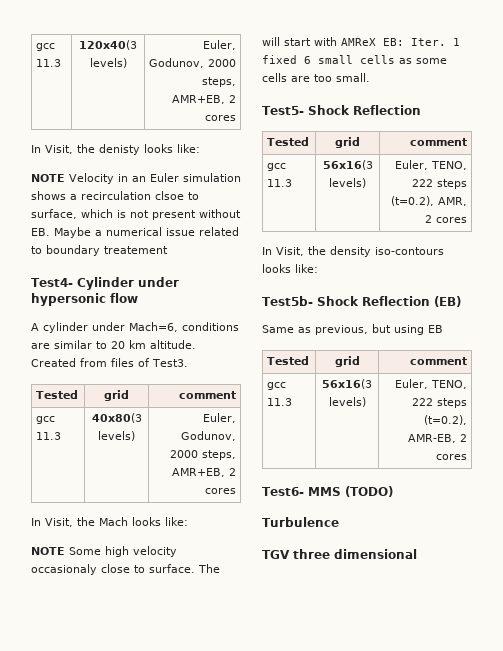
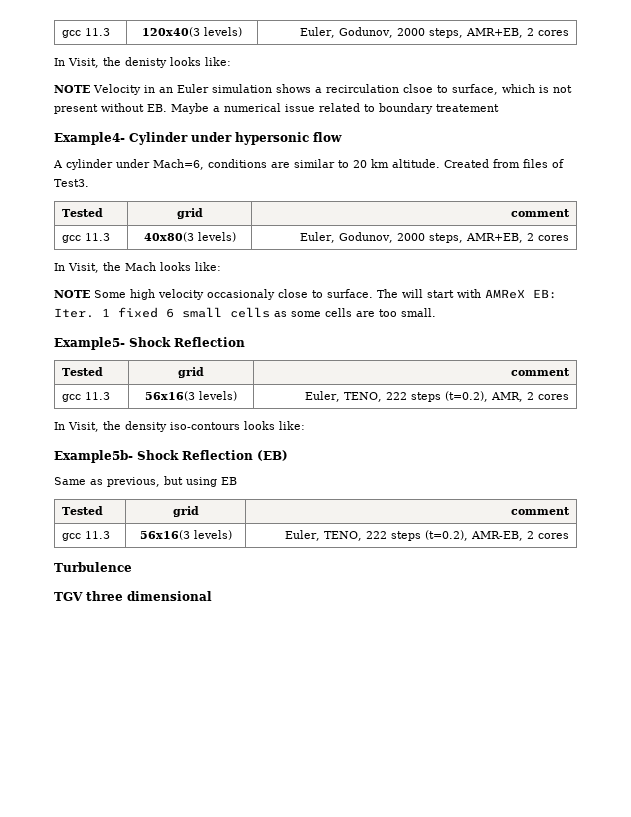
- Test4- Cylinder under hypersonic flow
+ Example4- Cylinder under hypersonic flow
- Test5- Shock Reflection
+ Example5- Shock Reflection
- Test5b- Shock Reflection (EB)
+ Example5b- Shock Reflection (EB)
- Test6- MMS (TODO)

